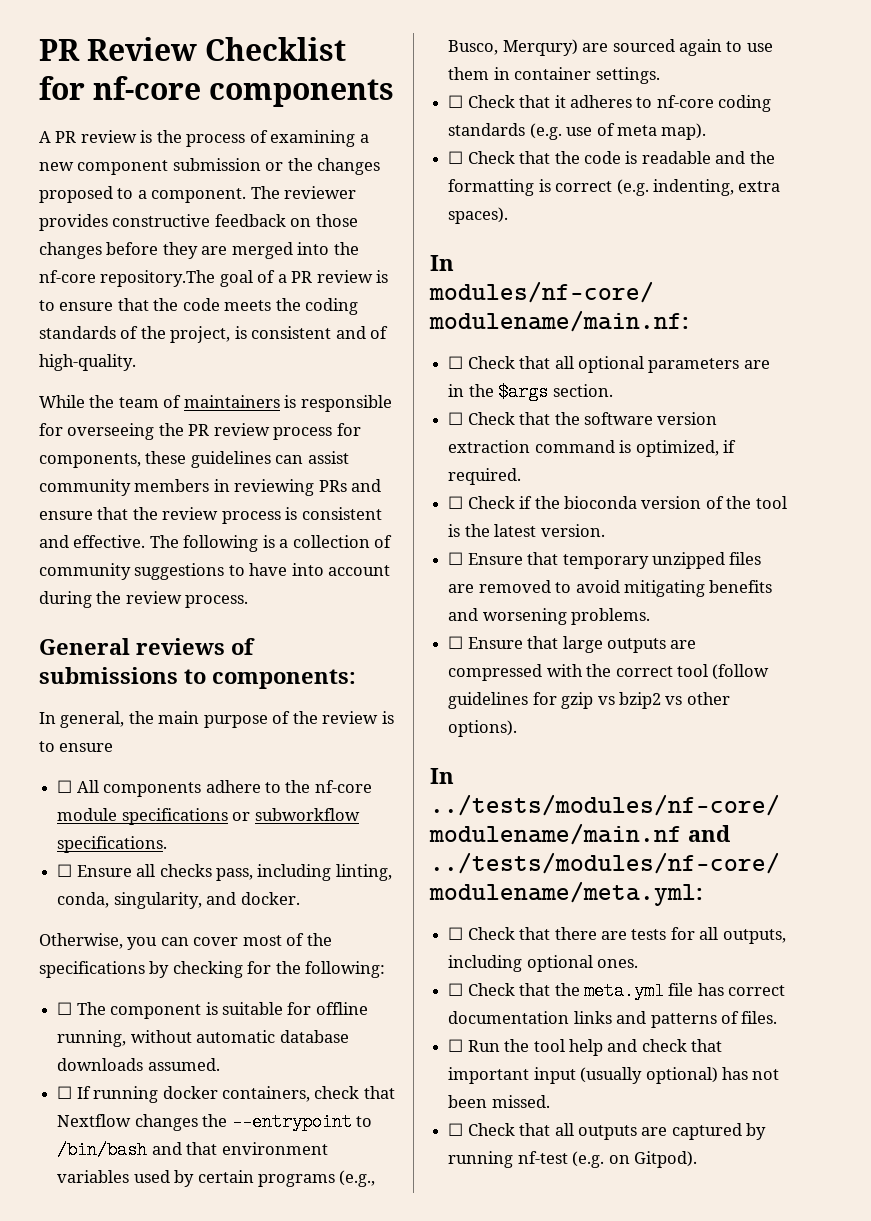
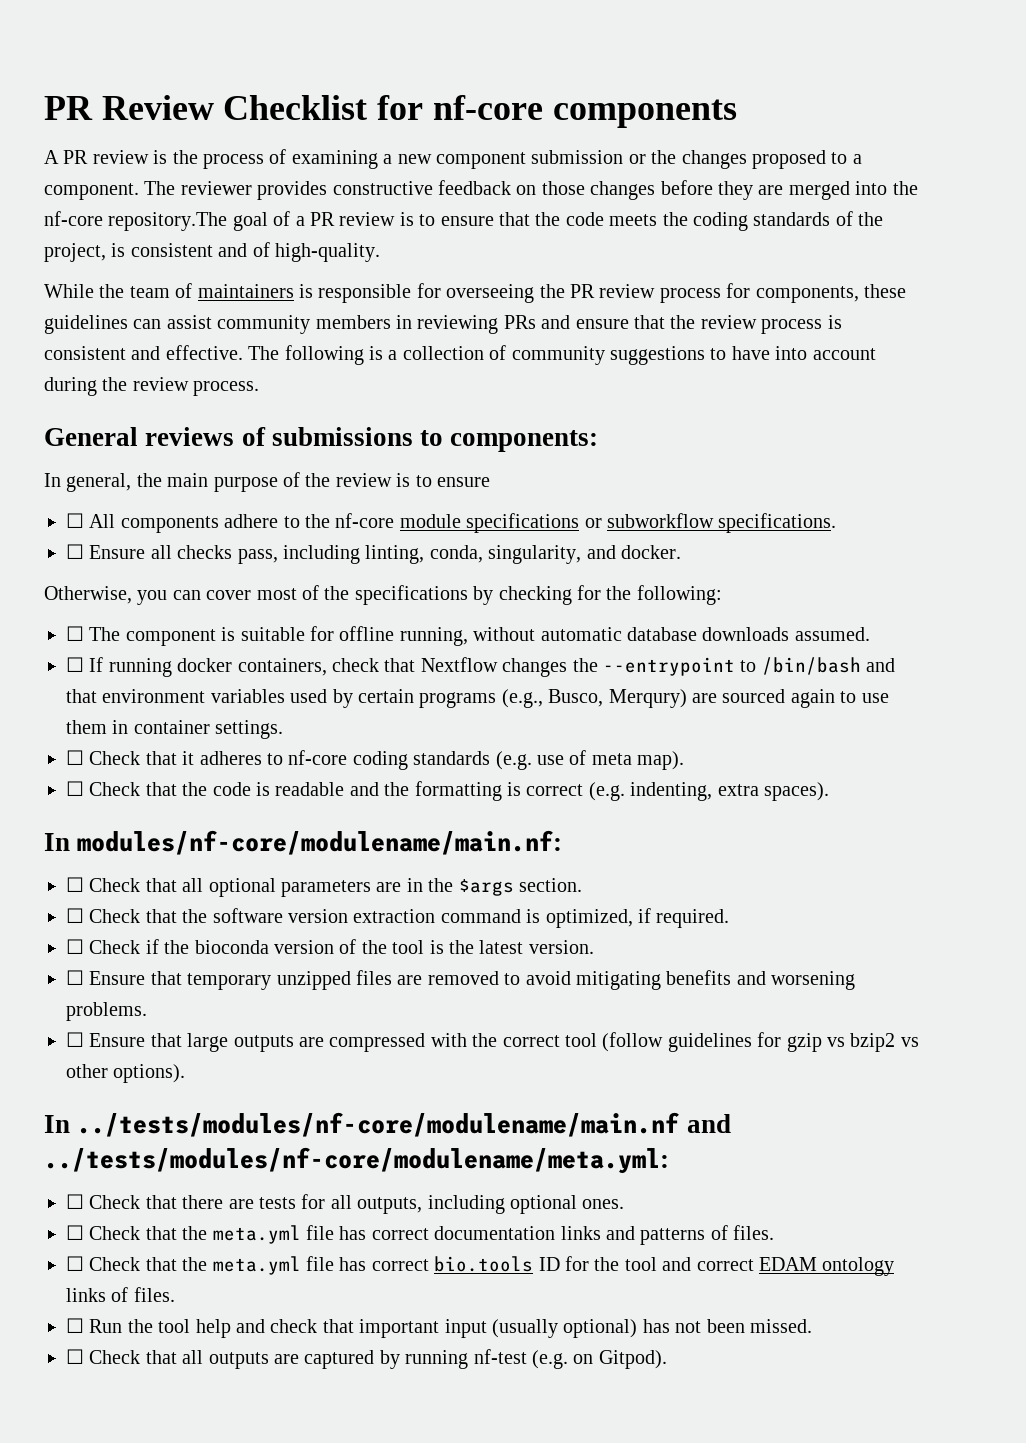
+ ☐ Check that the meta.yml file has correct bio.tools ID for the tool and correct EDAM ontology links of files.

